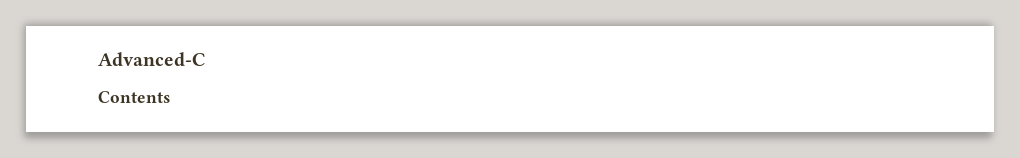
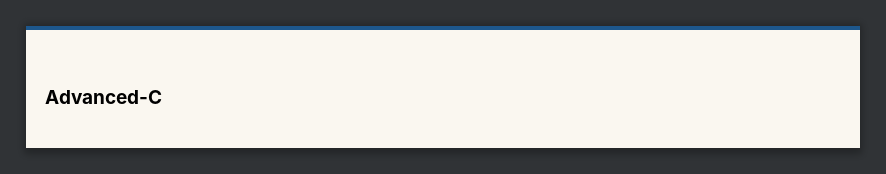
- Contents

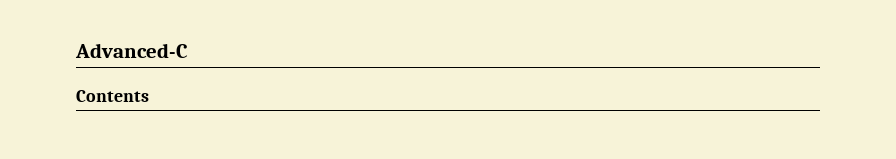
+ Contents

